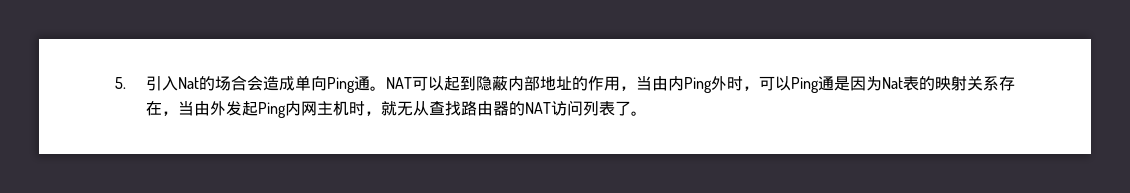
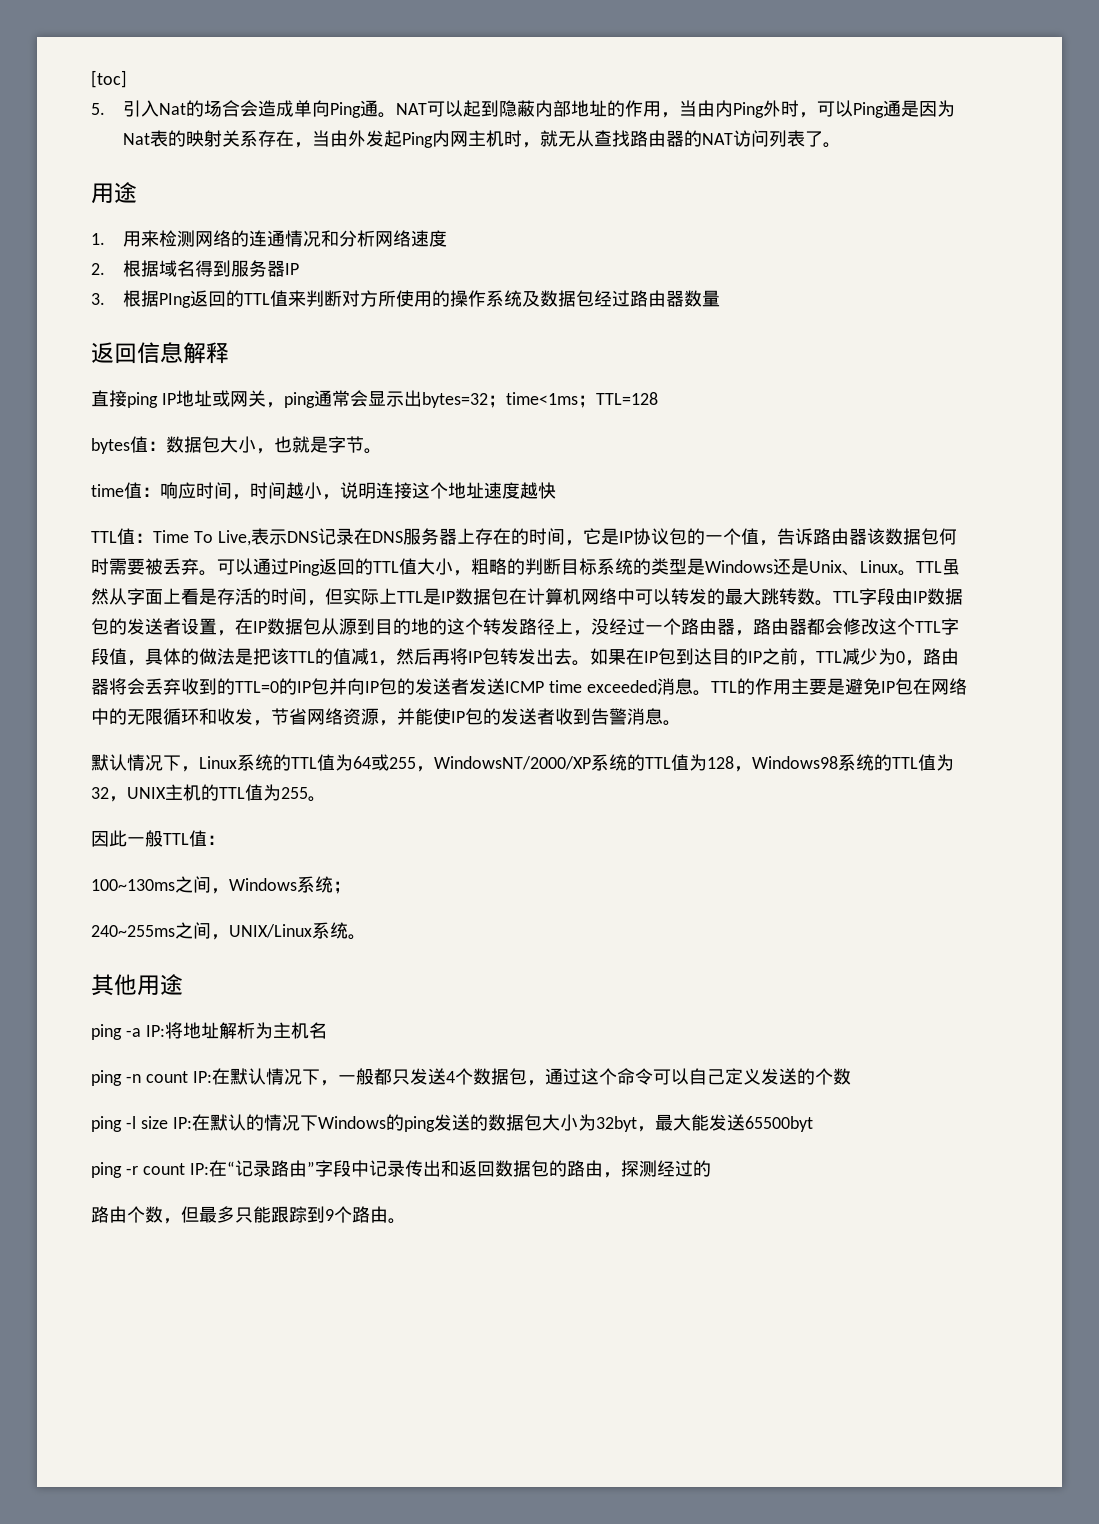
+ [toc]
  NAT可以起到隐蔽内部地址的作用，当由内Ping外时，可以Ping通是因为Nat表的映射关系存在，当由外发起Ping内网主机时，就无从查找路由器的NAT访问列表了。
+ 用途
+ 1.用来检测网络的连通情况和分析网络速度
+ 2.根据域名得到服务器IP
+ 3.根据PIng返回的TTL值来判断对方所使用的操作系统及数据包经过路由器数量
+ 返回信息解释
+ 直接ping IP地址或网关，ping通常会显示出bytes=32；time<1ms；TTL=128
+ bytes值：数据包大小，也就是字节。
+ time值：响应时间，时间越小，说明连接这个地址速度越快
+ TTL值：Time To Live,表示DNS记录在DNS服务器上存在的时间，它是IP协议包的一个值，告诉路由器该数据包何时需要被丢弃。可以通过Ping返回的TTL值大小，粗略的判断目标系统的类型是Windows还是Unix、Linux。TTL虽然从字面上看是存活的时间，但实际上TTL是IP数据包在计算机网络中可以转发的最大跳转数。TTL字段由IP数据包的发送者设置，在IP数据包从源到目的地的这个转发路径上，没经过一个路由器，路由器都会修改这个TTL字段值，具体的做法是把该TTL的值减1，然后再将IP包转发出去。如果在IP包到达目的IP之前，TTL减少为0，路由器将会丢弃收到的TTL=0的IP包并向IP包的发送者发送ICMP time exceeded消息。TTL的作用主要是避免IP包在网络中的无限循环和收发，节省网络资源，并能使IP包的发送者收到告警消息。
+ 默认情况下，Linux系统的TTL值为64或255，WindowsNT/2000/XP系统的TTL值为128，Windows98系统的TTL值为32，UNIX主机的TTL值为255。
+ 因此一般TTL值：
+ 100~130ms之间，Windows系统；
+ 240~255ms之间，UNIX/Linux系统。
+ 其他用途
+ ping -a IP:将地址解析为主机名
+ ping -n count IP:在默认情况下，一般都只发送4个数据包，通过这个命令可以自己定义发送的个数
+ ping -l size IP:在默认的情况下Windows的ping发送的数据包大小为32byt，最大能发送65500byt
+ ping -r count IP:在“记录路由”字段中记录传出和返回数据包的路由，探测经过的
+ 路由个数，但最多只能跟踪到9个路由。

